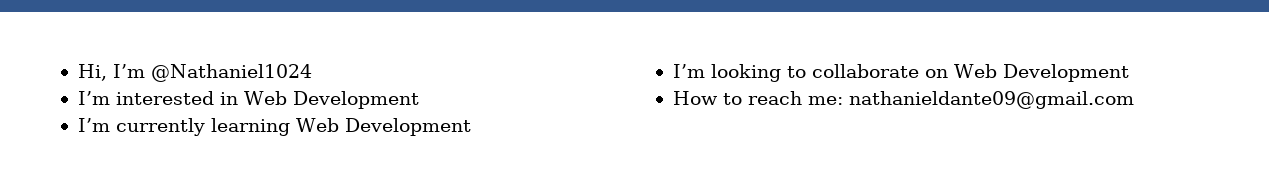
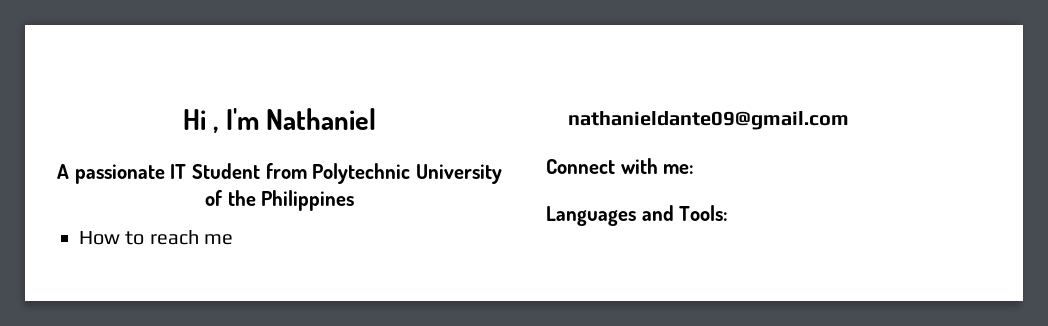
- Hi, I’m @Nathaniel1024
- I’m interested in Web Development
- I’m currently learning Web Development
- I’m looking to collaborate on Web Development
- How to reach me: nathanieldante09@gmail.com
+ Hi , I'm Nathaniel
+ A passionate IT Student from Polytechnic University of the Philippines
+ How to reach me nathanieldante09@gmail.com
+ Connect with me:
+ Languages and Tools:

